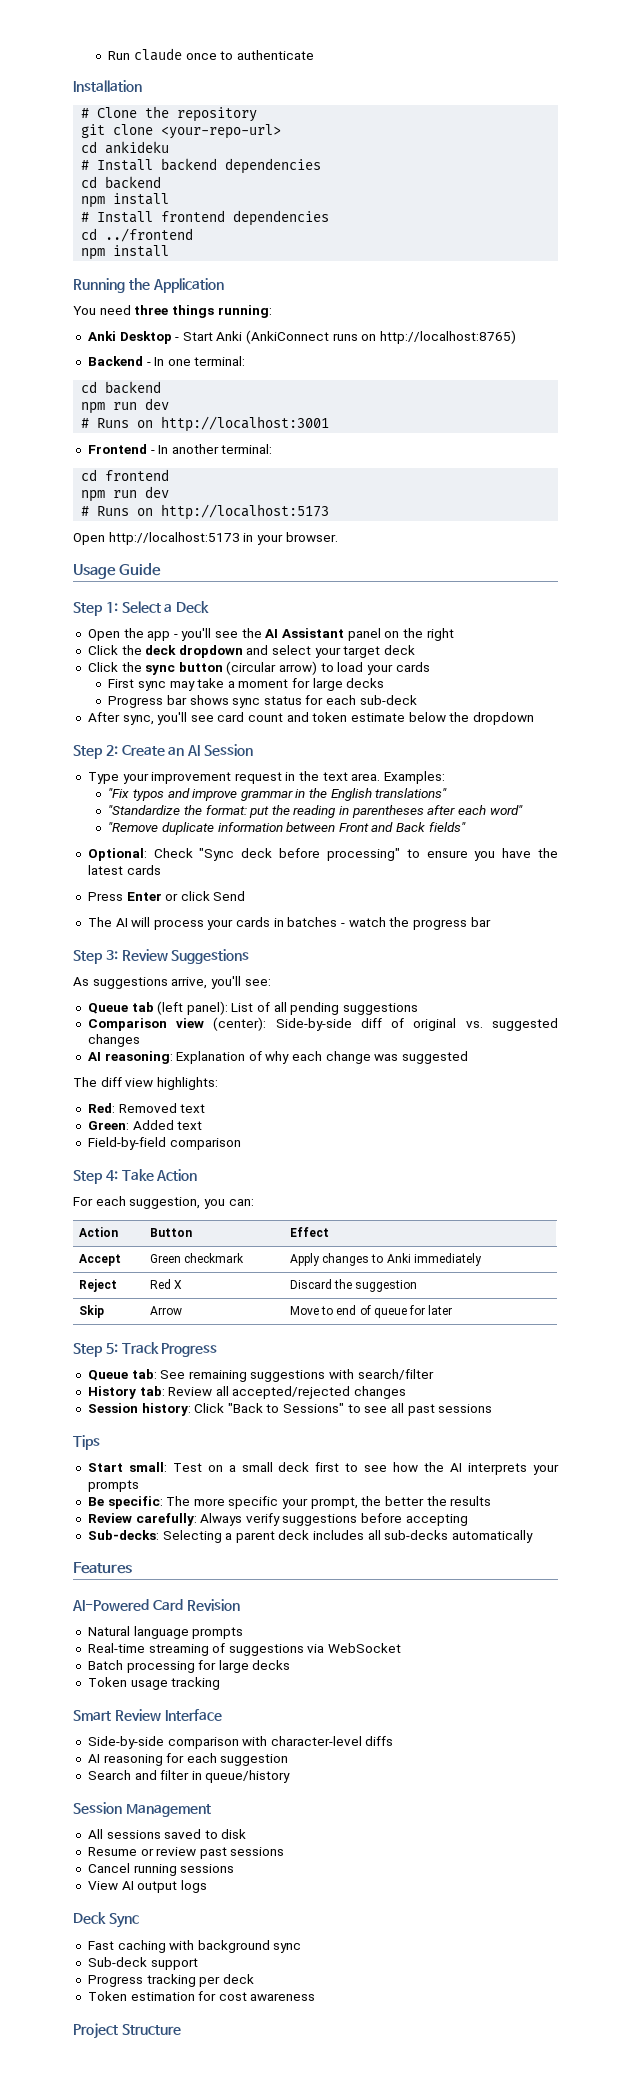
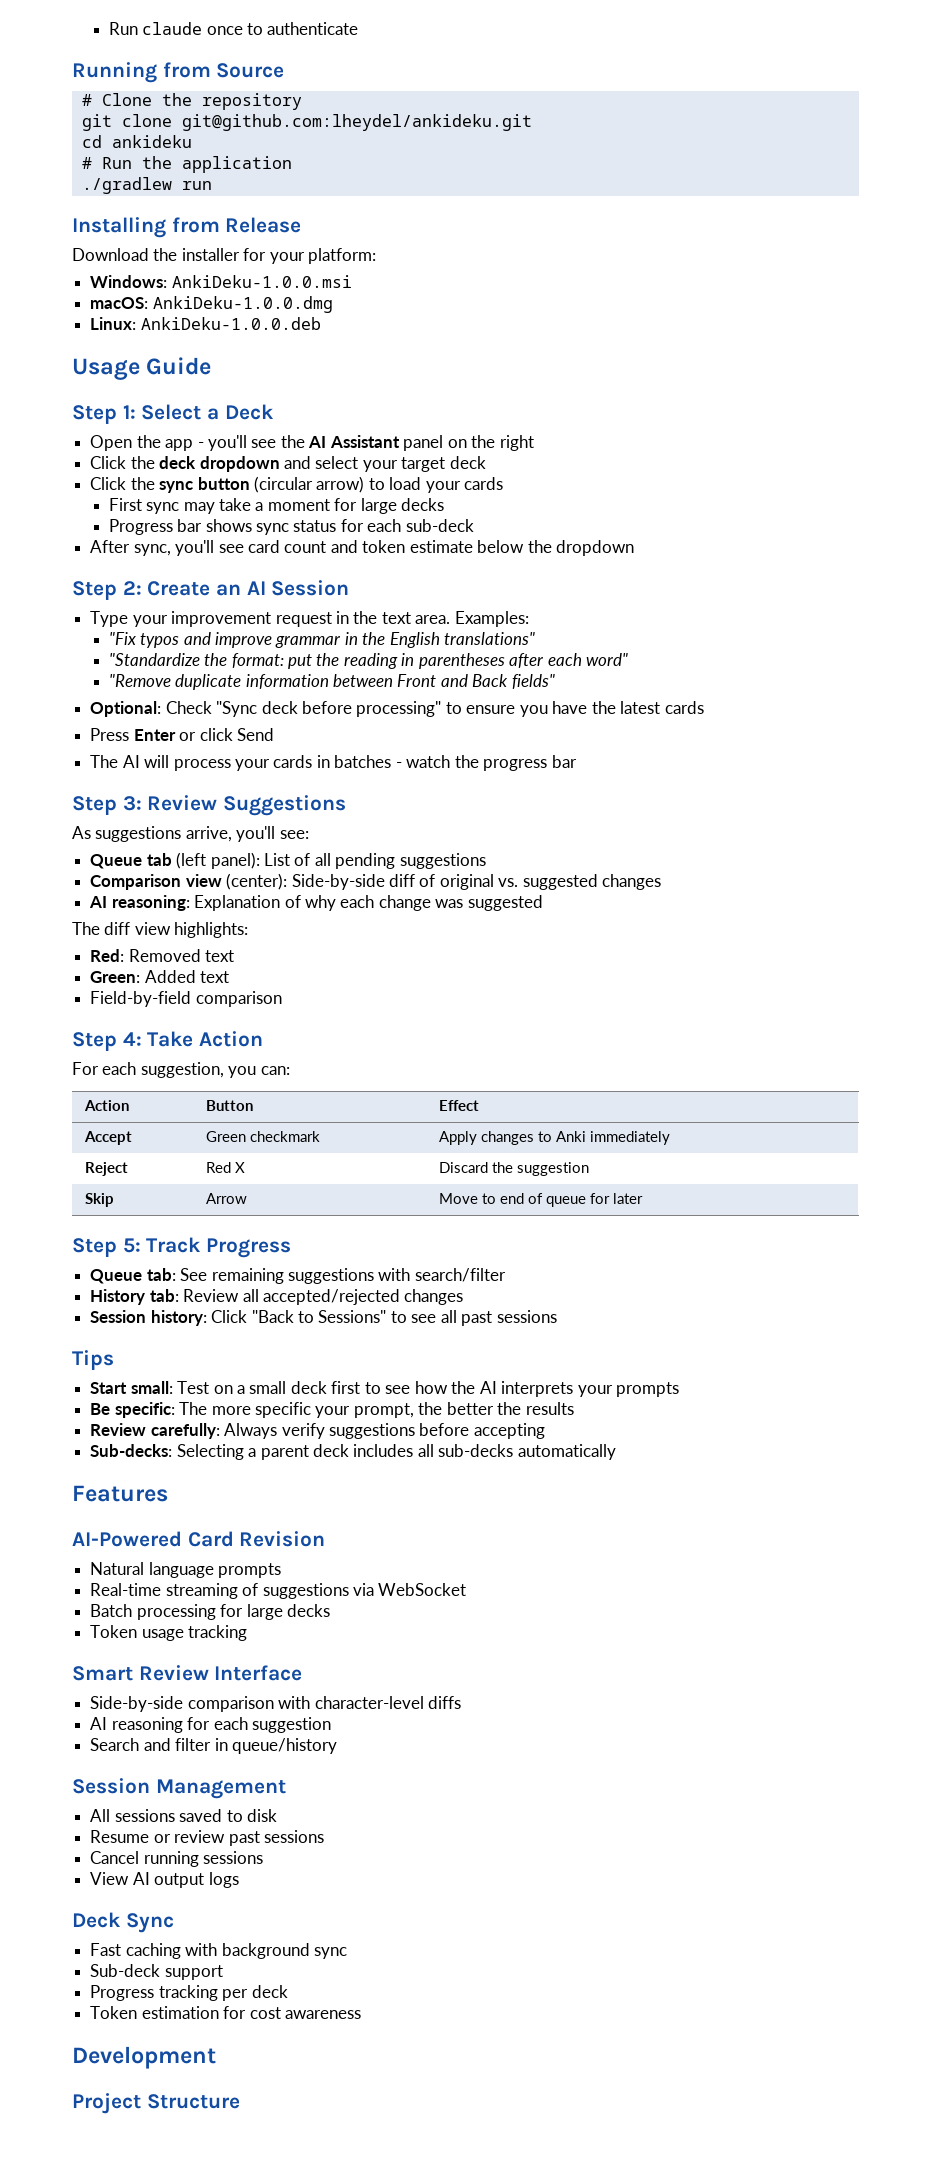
- Installation
+ Running from Source
- git clone <your-repo-url>
+ git clone git@github.com:lheydel/ankideku.git
- # Install backend dependencies
- cd backend
- npm install
- # Install frontend dependencies
- cd ../frontend
- npm install
- Running the Application
- You need three things running:
- Anki Desktop - Start Anki (AnkiConnect runs on http://localhost:8765)
- Backend - In one terminal:
- cd backend
- npm run dev
- # Runs on http://localhost:3001
- Frontend - In another terminal:
- cd frontend
- npm run dev
- # Runs on http://localhost:5173
- Open http://localhost:5173 in your browser.
+ # Run the application
+ ./gradlew run
+ Installing from Release
+ Download the installer for your platform:
+ Windows: AnkiDeku-1.0.0.msi
+ macOS: AnkiDeku-1.0.0.dmg
+ Linux: AnkiDeku-1.0.0.deb
+ Development

